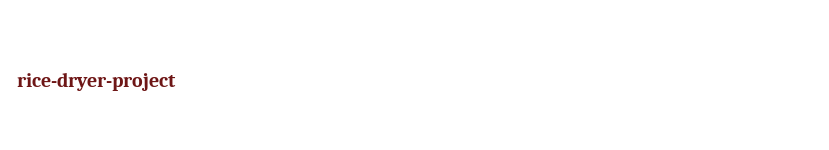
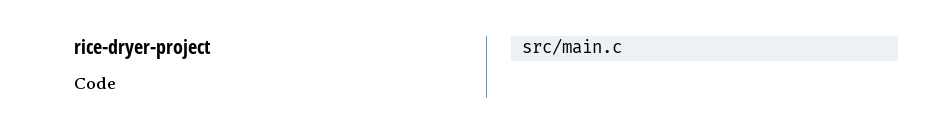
+ Code
+ src/main.c

